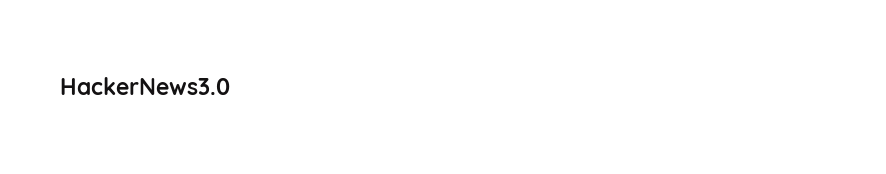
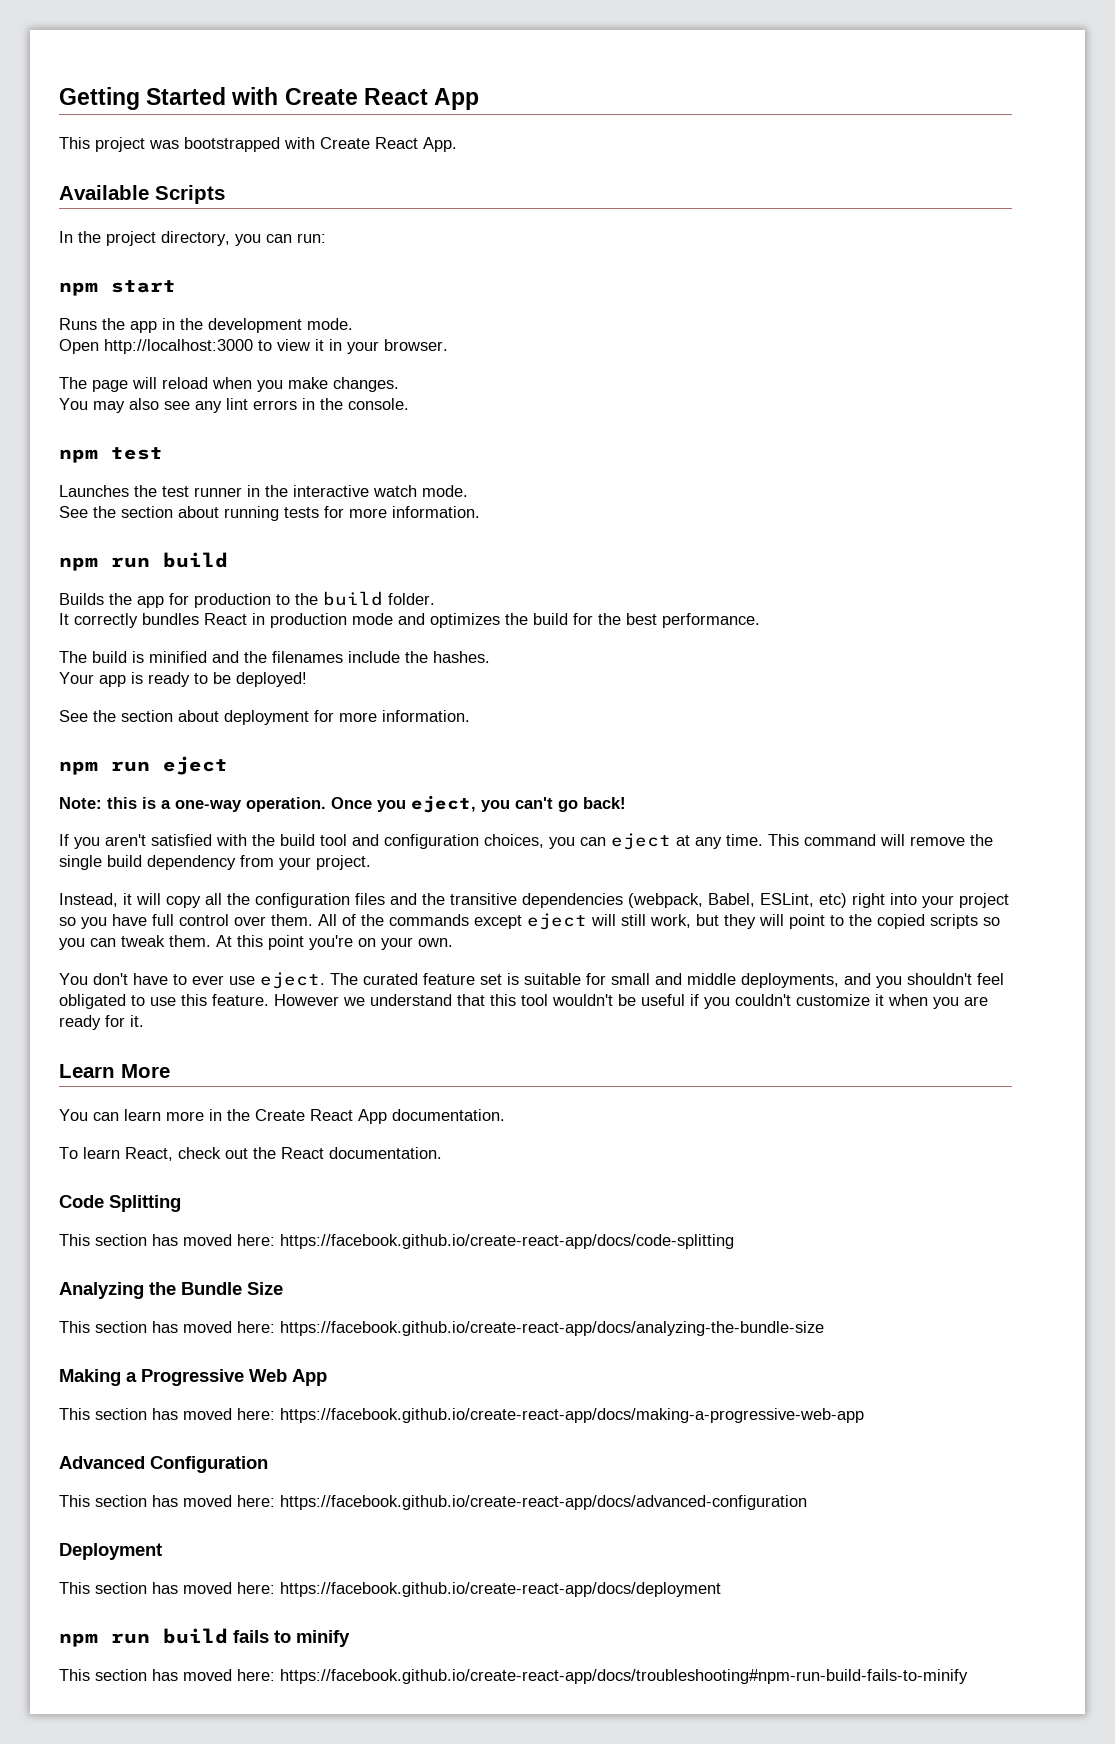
- HackerNews3.0
+ Getting Started with Create React App
+ This project was bootstrapped with Create React App.
+ Available Scripts
+ In the project directory, you can run:
+ npm start
+ Runs the app in the development mode.
+ Open http://localhost:3000 to view it in your browser.
+ The page will reload when you make changes.
+ You may also see any lint errors in the console.
+ npm test
+ Launches the test runner in the interactive watch mode.
+ See the section about running tests for more information.
+ npm run build
+ Builds the app for production to the build folder.
+ It correctly bundles React in production mode and optimizes the build for the best performance.
+ The build is minified and the filenames include the hashes.
+ Your app is ready to be deployed!
+ See the section about deployment for more information.
+ npm run eject
+ Note: this is a one-way operation. Once you eject, you can't go back!
+ If you aren't satisfied with the build tool and configuration choices, you can eject at any time. This command will remove the single build dependency from your project.
+ Instead, it will copy all the configuration files and the transitive dependencies (webpack, Babel, ESLint, etc) right into your project so you have full control over them. All of the commands except eject will still work, but they will point to the copied scripts so you can tweak them. At this point you're on your own.
+ You don't have to ever use eject. The curated feature set is suitable for small and middle deployments, and you shouldn't feel obligated to use this feature. However we understand that this tool wouldn't be useful if you couldn't customize it when you are ready for it.
+ Learn More
+ You can learn more in the Create React App documentation.
+ To learn React, check out the React documentation.
+ Code Splitting
+ This section has moved here: https://facebook.github.io/create-react-app/docs/code-splitting
+ Analyzing the Bundle Size
+ This section has moved here: https://facebook.github.io/create-react-app/docs/analyzing-the-bundle-size
+ Making a Progressive Web App
+ This section has moved here: https://facebook.github.io/create-react-app/docs/making-a-progressive-web-app
+ Advanced Configuration
+ This section has moved here: https://facebook.github.io/create-react-app/docs/advanced-configuration
+ Deployment
+ This section has moved here: https://facebook.github.io/create-react-app/docs/deployment
+ npm run build fails to minify
+ This section has moved here: https://facebook.github.io/create-react-app/docs/troubleshooting#npm-run-build-fails-to-minify

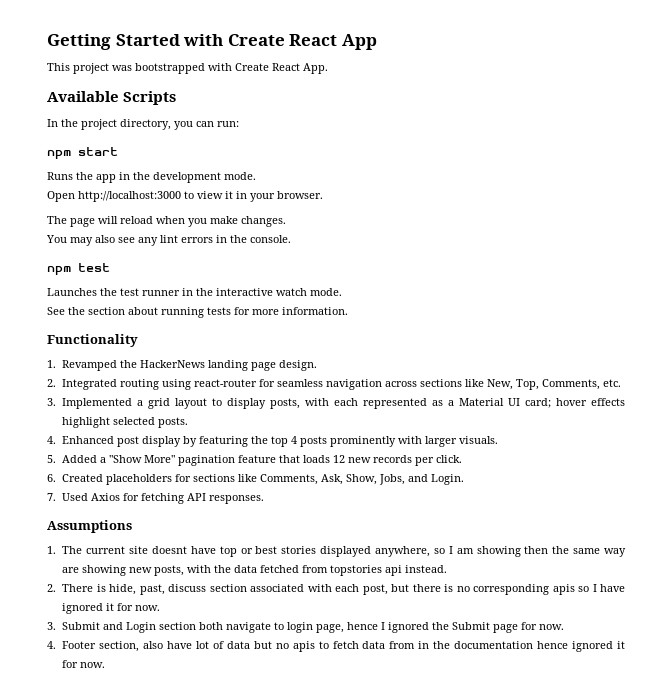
  See the section about running tests for more information.
- npm run build
- Builds the app for production to the build folder.
- It correctly bundles React in production mode and optimizes the build for the best performance.
- The build is minified and the filenames include the hashes.
- Your app is ready to be deployed!
- See the section about deployment for more information.
- npm run eject
- Note: this is a one-way operation. Once you eject, you can't go back!
- If you aren't satisfied with the build tool and configuration choices, you can eject at any time. This command will remove the single build dependency from your project.
- Instead, it will copy all the configuration files and the transitive dependencies (webpack, Babel, ESLint, etc) right into your project so you have full control over them. All of the commands except eject will still work, but they will point to the copied scripts so you can tweak them. At this point you're on your own.
- You don't have to ever use eject. The curated feature set is suitable for small and middle deployments, and you shouldn't feel obligated to use this feature. However we understand that this tool wouldn't be useful if you couldn't customize it when you are ready for it.
- Learn More
- You can learn more in the Create React App documentation.
- To learn React, check out the React documentation.
- Code Splitting
- This section has moved here: https://facebook.github.io/create-react-app/docs/code-splitting
- Analyzing the Bundle Size
- This section has moved here: https://facebook.github.io/create-react-app/docs/analyzing-the-bundle-size
- Making a Progressive Web App
- This section has moved here: https://facebook.github.io/create-react-app/docs/making-a-progressive-web-app
- Advanced Configuration
- This section has moved here: https://facebook.github.io/create-react-app/docs/advanced-configuration
- Deployment
- This section has moved here: https://facebook.github.io/create-react-app/docs/deployment
- npm run build fails to minify
- This section has moved here: https://facebook.github.io/create-react-app/docs/troubleshooting#npm-run-build-fails-to-minify
+ Functionality
+ 1. Revamped the HackerNews landing page design.
+ 2. Integrated routing using react-router for seamless navigation across sections like New, Top, Comments, etc.
+ 3. Implemented a grid layout to display posts, with each represented as a Material UI card; hover effects highlight selected posts.
+ 4. Enhanced post display by featuring the top 4 posts prominently with larger visuals.
+ 5. Added a "Show More" pagination feature that loads 12 new records per click.
+ 6. Created placeholders for sections like Comments, Ask, Show, Jobs, and Login.
+ 7. Used Axios for fetching API responses.
+ Assumptions
+ 1. The current site doesnt have top or best stories displayed anywhere, so I am showing then the same way are showing new posts, with the data fetched from topstories api instead.
+ 2. There is hide, past, discuss section associated with each post, but there is no corresponding apis so I have ignored it for now.
+ 3. Submit and Login section both navigate to login page, hence I ignored the Submit page for now.
+ 4. Footer section, also have lot of data but no apis to fetch data from in the documentation hence ignored it for now.

